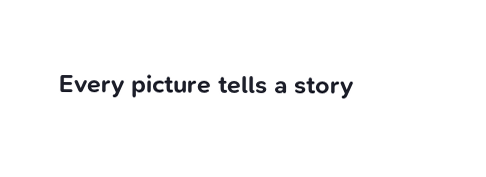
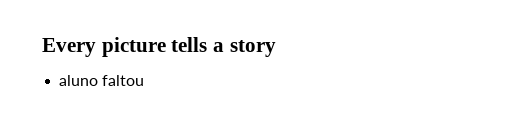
+ aluno faltou

